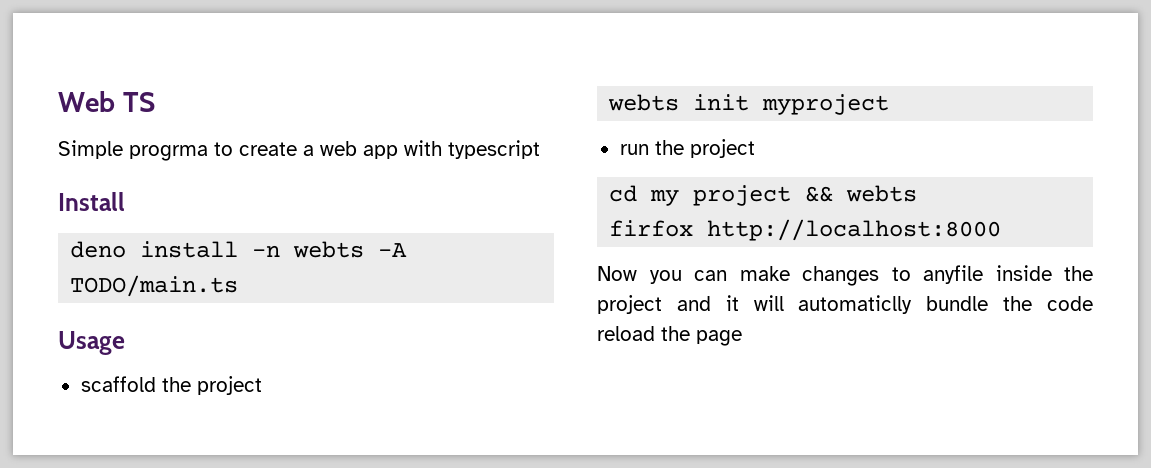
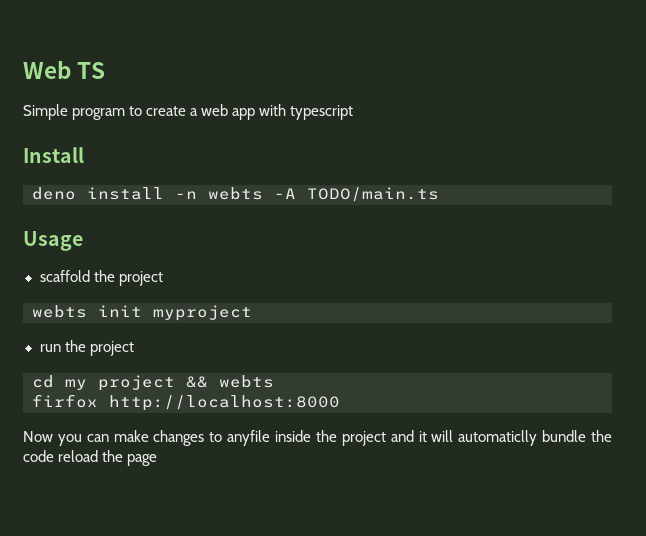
- Simple progrma to create a web app with typescript
+ Simple program to create a web app with typescript

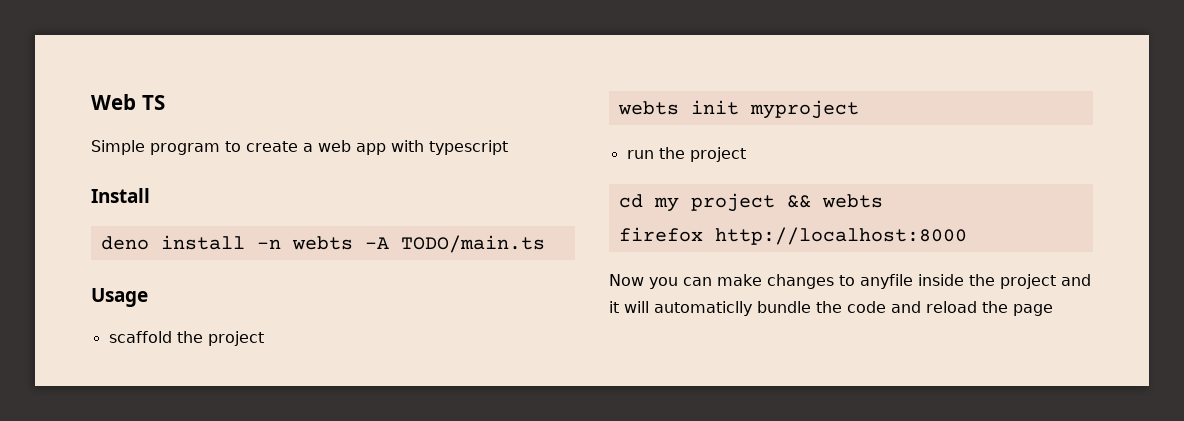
- firfox http://localhost:8000
+ firefox http://localhost:8000
- Now you can make changes to anyfile inside the project and it will automaticlly bundle the code reload the page
+ Now you can make changes to anyfile inside the project and it will automaticlly bundle the code and reload the page

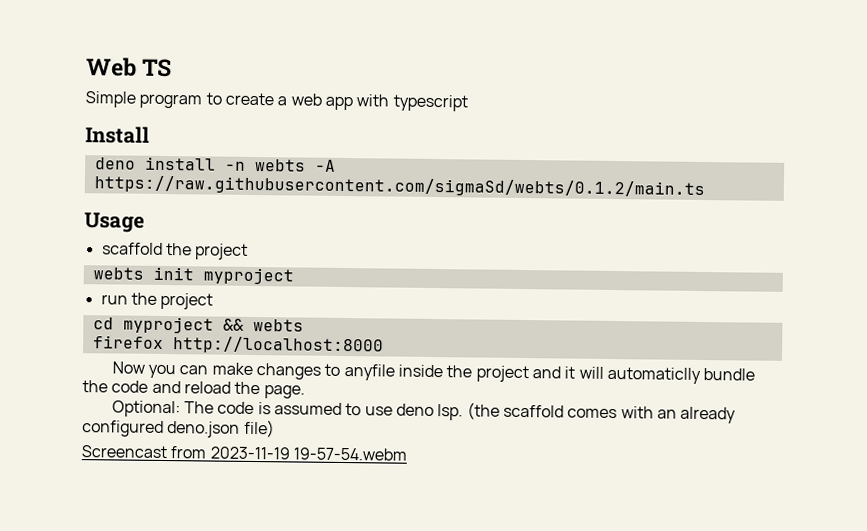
- deno install -n webts -A TODO/main.ts
+ deno install -n webts -A https://raw.githubusercontent.com/sigmaSd/webts/0.1.2/main.ts
- cd my project && webts
+ cd myproject && webts
- Now you can make changes to anyfile inside the project and it will automaticlly bundle the code and reload the page
+ Now you can make changes to anyfile inside the project and it will automaticlly bundle the code and reload the page.
+ Optional: The code is assumed to use deno lsp. (the scaffold comes with an already configured deno.json file)
+ Screencast from 2023-11-19 19-57-54.webm

